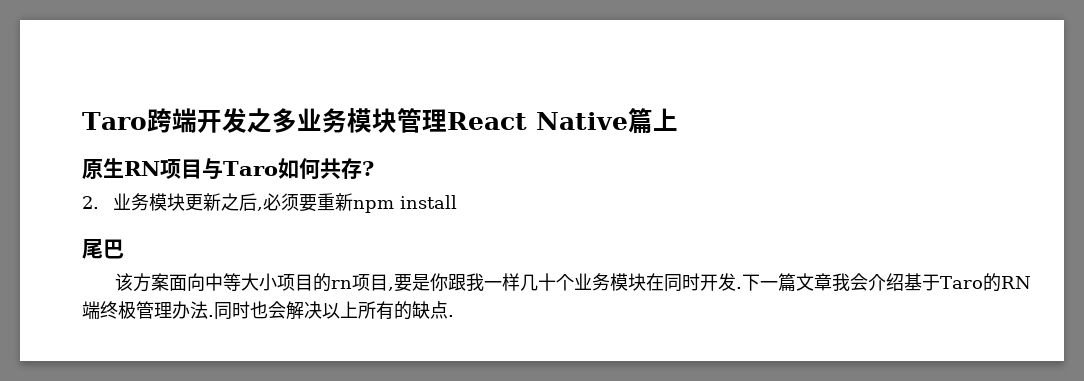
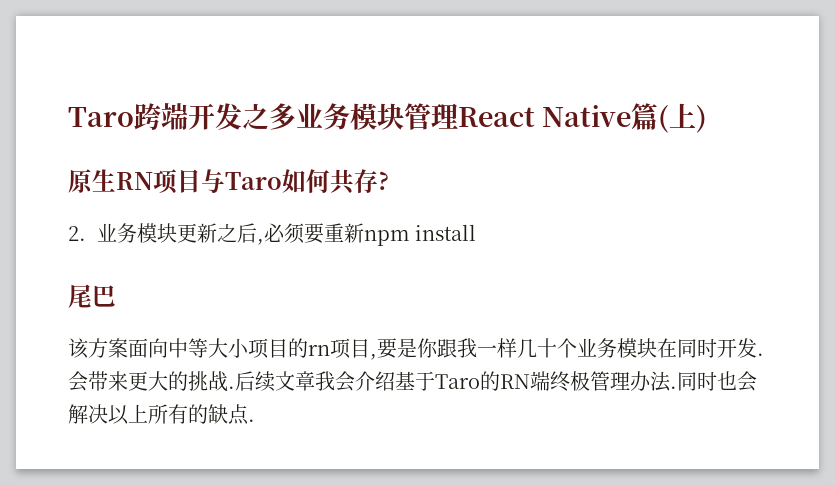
- Taro跨端开发之多业务模块管理React Native篇上
+ Taro跨端开发之多业务模块管理React Native篇(上)
- 下一篇文章我会介绍基于Taro的RN端终极管理办法.
+ 会带来更大的挑战.后续文章我会介绍基于Taro的RN端终极管理办法.

